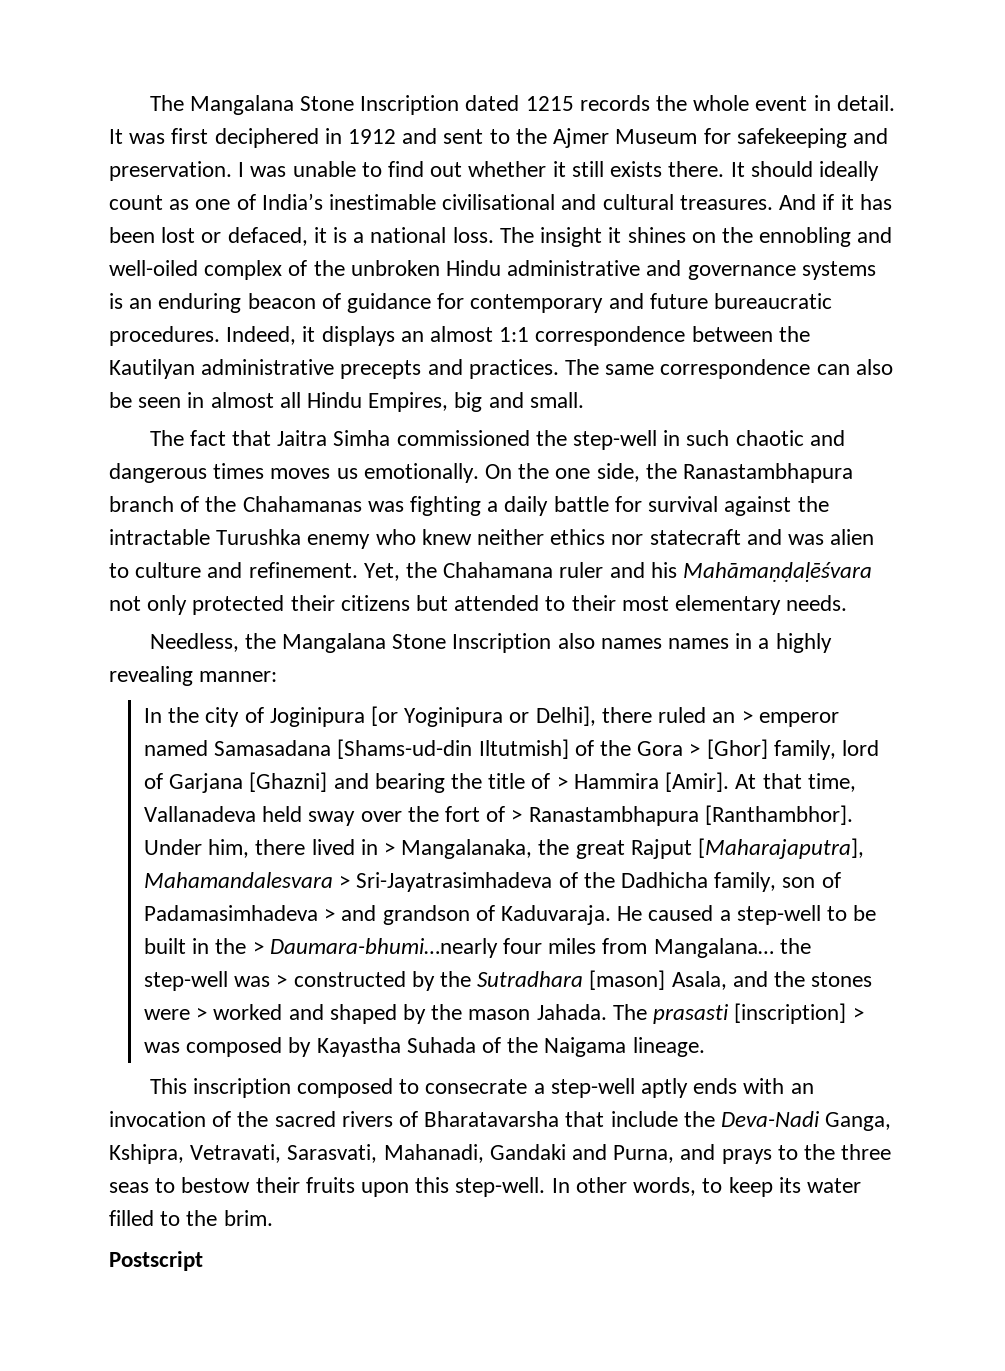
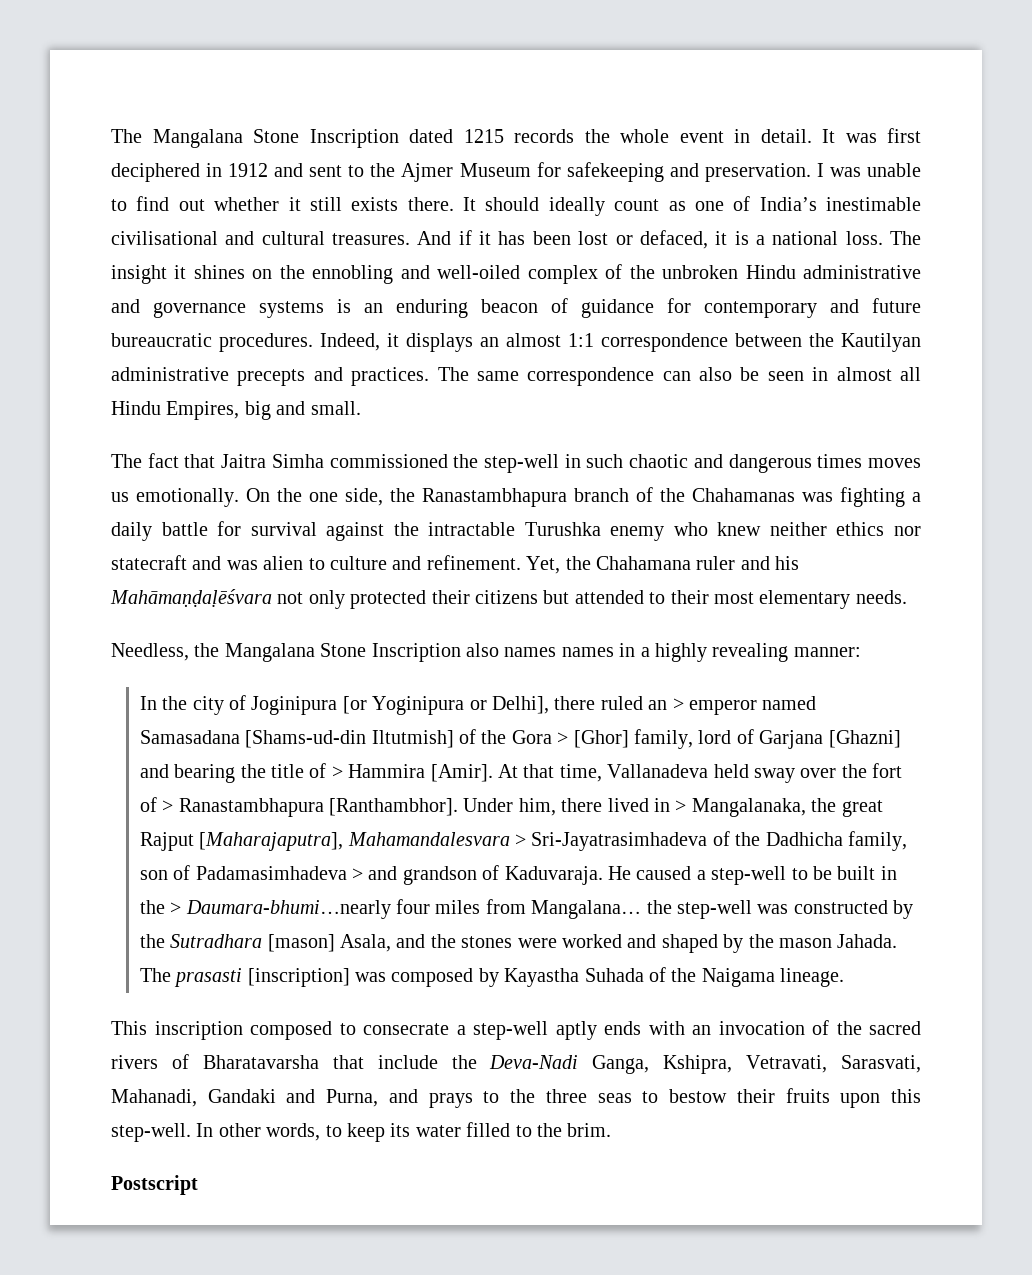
- He caused a step-well to be built in the > Daumara-bhumi…nearly four miles from Mangalana… the step-well was > constructed by the Sutradhara [mason] Asala, and the stones were > worked and shaped by the mason Jahada.
+ He caused a step-well to be built in the > Daumara-bhumi…nearly four miles from Mangalana… the step-well was constructed by the Sutradhara [mason] Asala, and the stones were worked and shaped by the mason Jahada.
- The prasasti [inscription] > was composed by Kayastha Suhada of the Naigama lineage.
+ The prasasti [inscription] was composed by Kayastha Suhada of the Naigama lineage.

